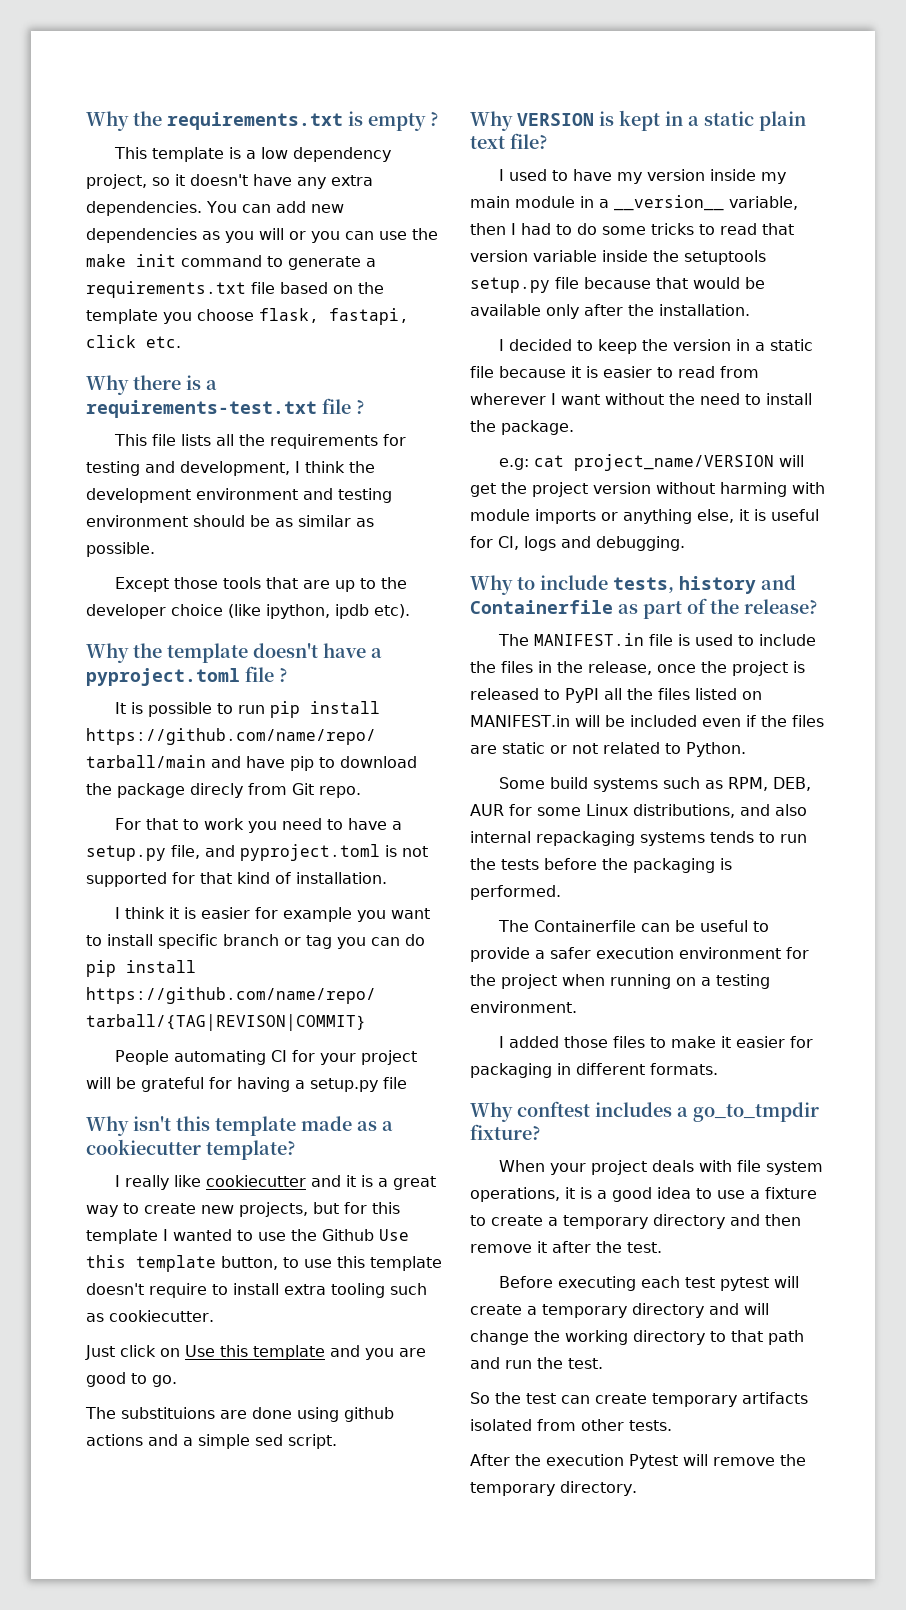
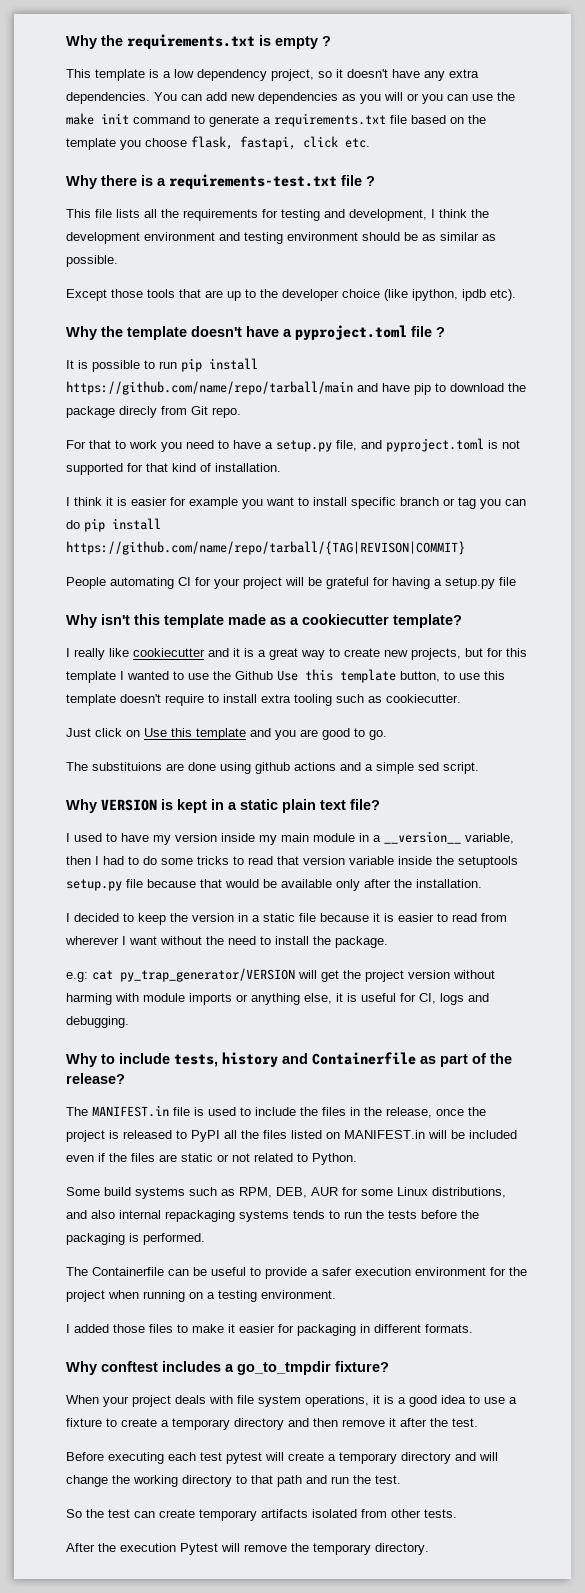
- e.g: cat project_name/VERSION will get the project version without harming with module imports or anything else, it is useful for CI, logs and debugging.
+ e.g: cat py_trap_generator/VERSION will get the project version without harming with module imports or anything else, it is useful for CI, logs and debugging.

